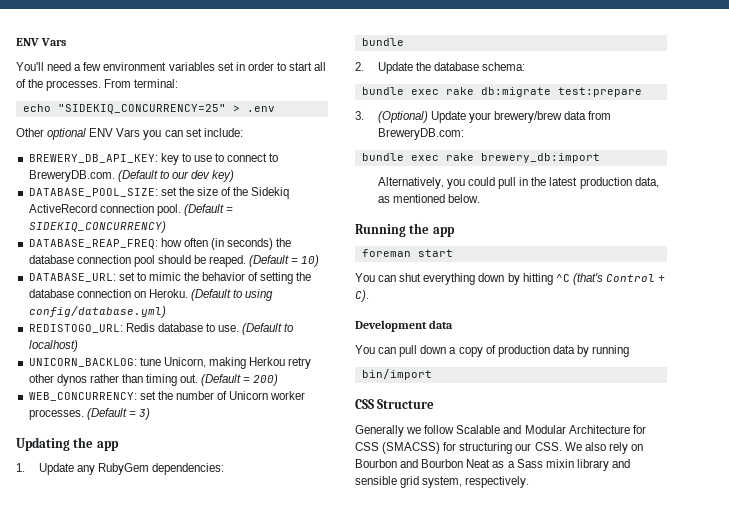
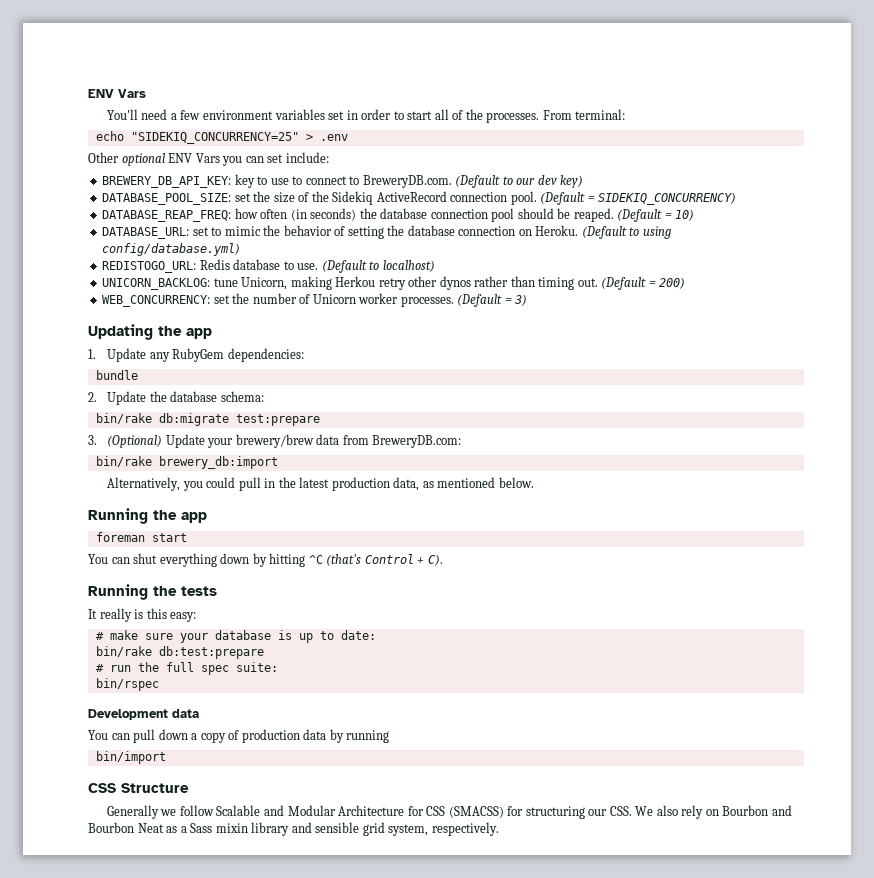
- bundle exec rake db:migrate test:prepare
+ bin/rake db:migrate test:prepare
- bundle exec rake brewery_db:import
+ bin/rake brewery_db:import
+ Running the tests
+ It really is this easy:
+ # make sure your database is up to date:
+ bin/rake db:test:prepare
+ # run the full spec suite:
+ bin/rspec

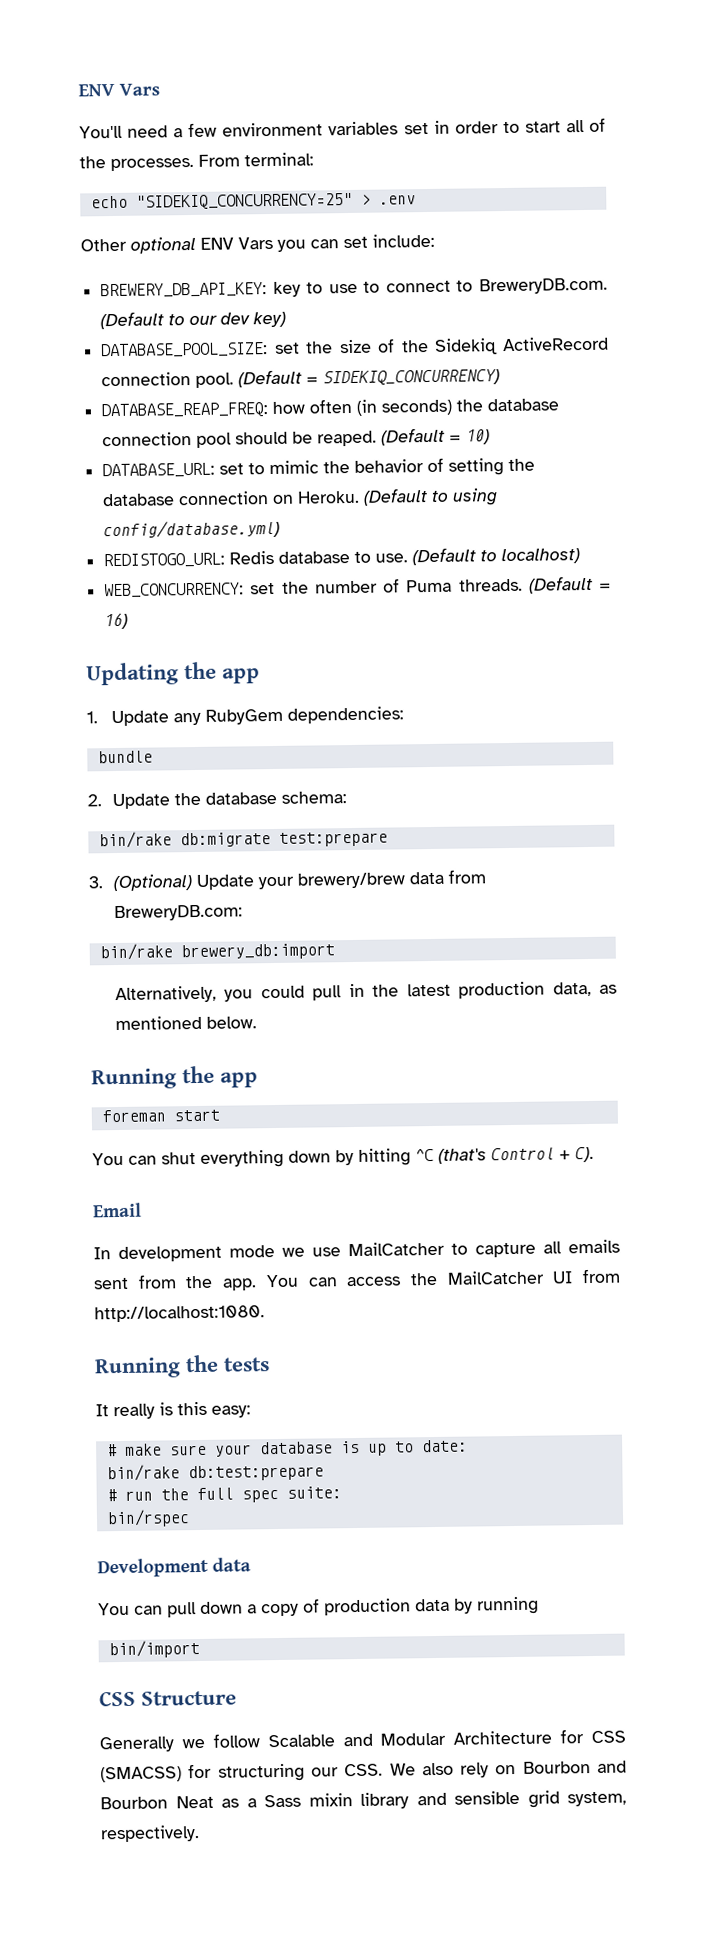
- UNICORN_BACKLOG: tune Unicorn, making Herkou retry other dynos rather than timing out. (Default = 200)
- WEB_CONCURRENCY: set the number of Unicorn worker processes. (Default = 3)
+ WEB_CONCURRENCY: set the number of Puma threads. (Default = 16)
+ Email
+ In development mode we use MailCatcher to capture all emails sent from the app. You can access the MailCatcher UI from http://localhost:1080.

